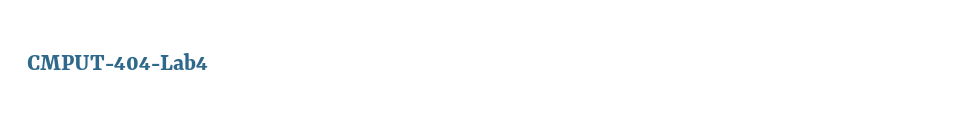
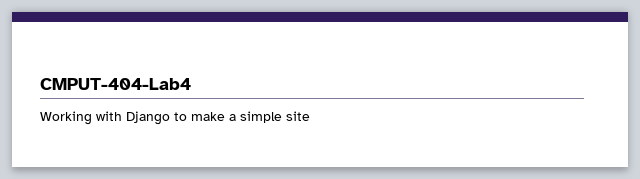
+ Working with Django to make a simple site

